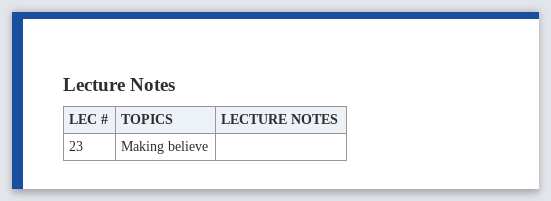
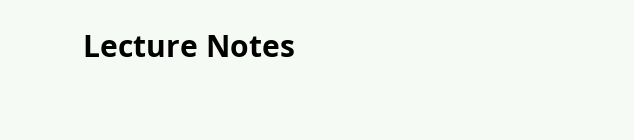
- LEC # | TOPICS | LECTURE NOTES
- 23 | Making believe |

